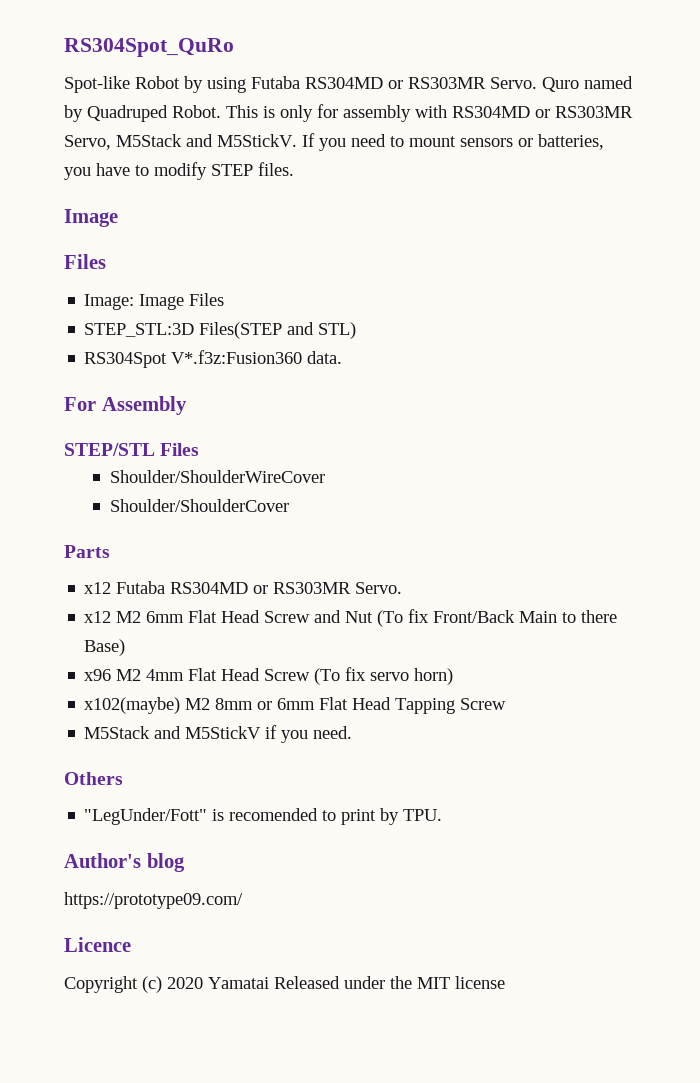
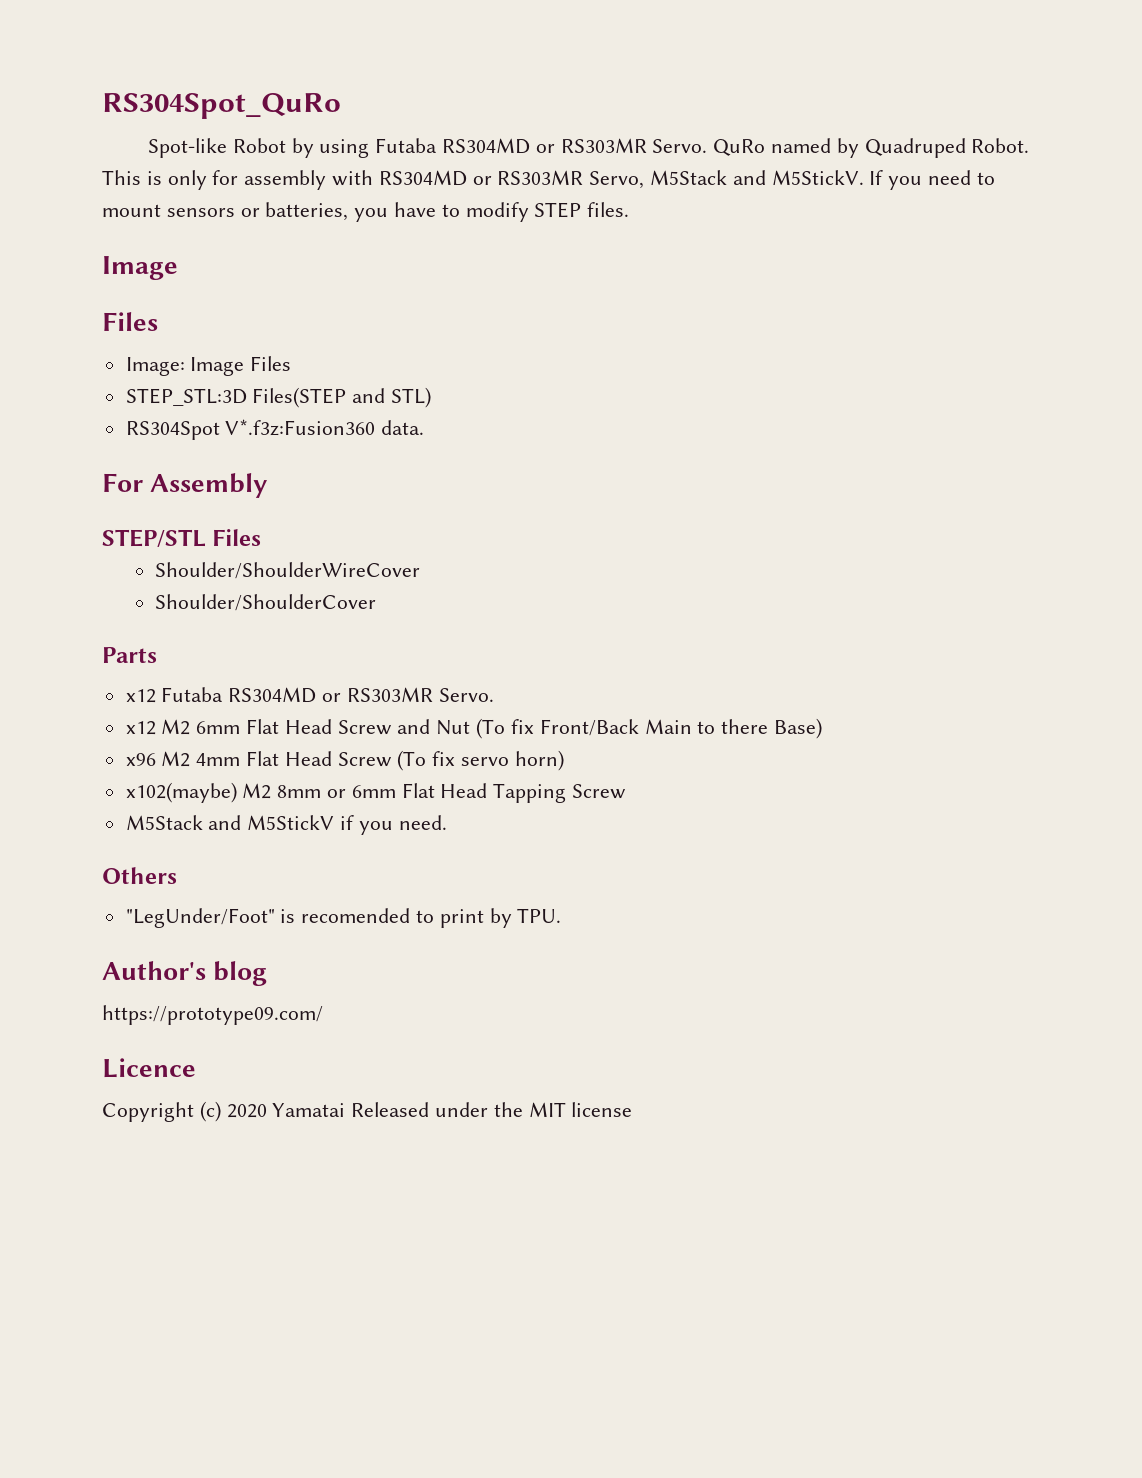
- Quro named by Quadruped Robot.
+ QuRo named by Quadruped Robot.
- "LegUnder/Fott" is recomended to print by TPU.
+ "LegUnder/Foot" is recomended to print by TPU.

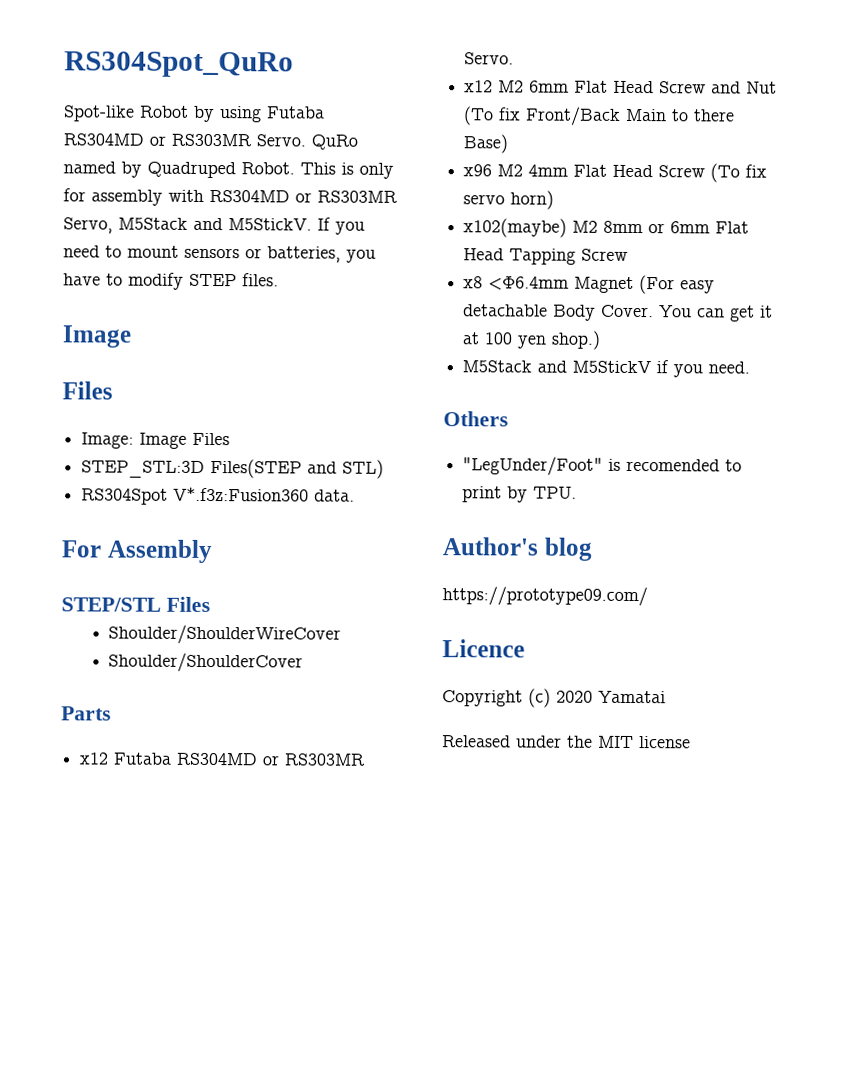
+ x8 <Φ6.4mm Magnet (For easy detachable Body Cover. You can get it at 100 yen shop.)
- Copyright (c) 2020 Yamatai Released under the MIT license
+ Copyright (c) 2020 Yamatai
+ Released under the MIT license

